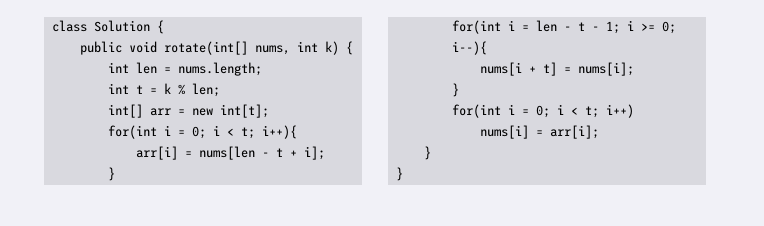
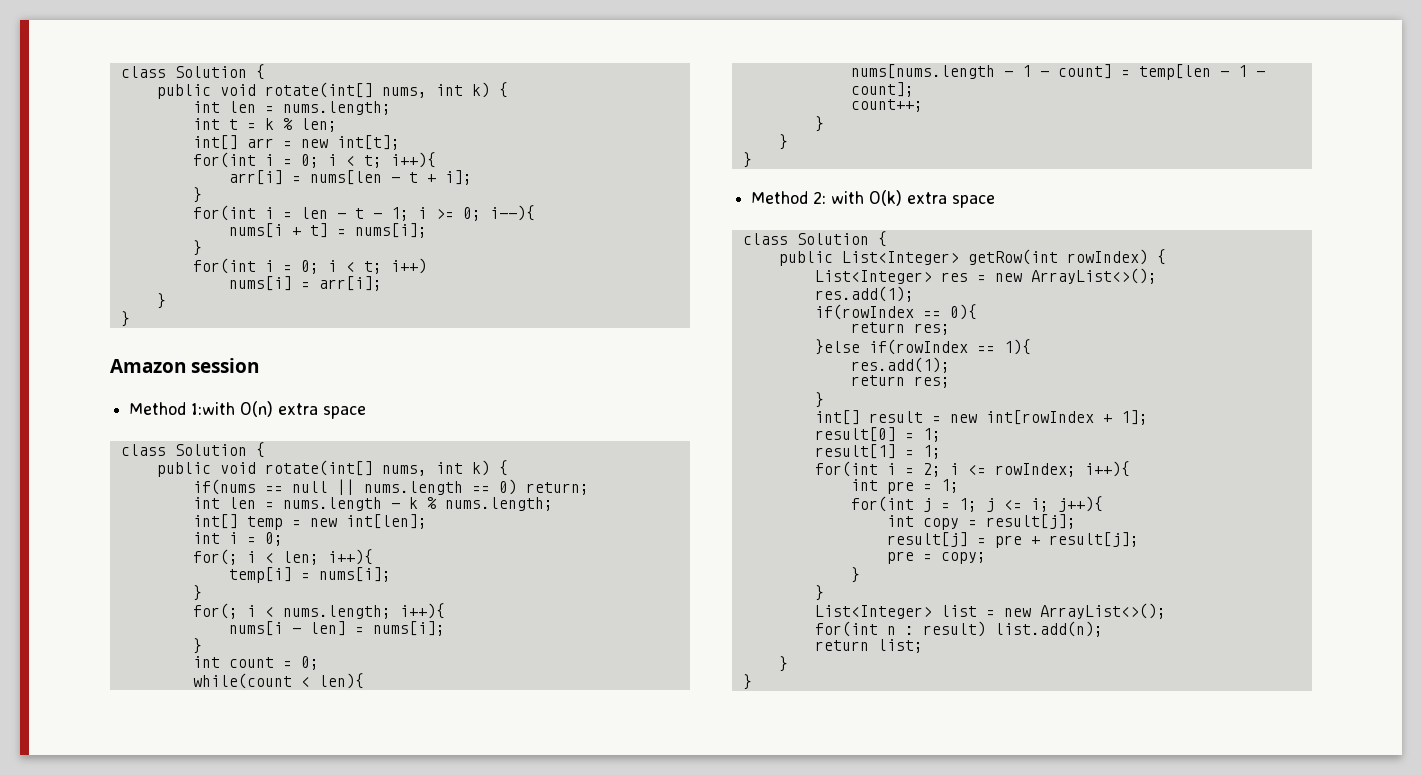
+ Amazon session
+ Method 1:with O(n) extra space
+ class Solution {
+ public void rotate(int[] nums, int k) {
+ if(nums == null || nums.length == 0) return;
+ int len = nums.length - k % nums.length;
+ int[] temp = new int[len];
+ int i = 0;
+ for(; i < len; i++){
+ temp[i] = nums[i];
+ }
+ for(; i < nums.length; i++){
+ nums[i - len] = nums[i];
+ }
+ int count = 0;
+ while(count < len){
+ nums[nums.length - 1 - count] = temp[len - 1 - count];
+ count++;
+ }
+ }
+ }
+ Method 2: with O(k) extra space
+ class Solution {
+ public List<Integer> getRow(int rowIndex) {
+ List<Integer> res = new ArrayList<>();
+ res.add(1);
+ if(rowIndex == 0){
+ return res;
+ }else if(rowIndex == 1){
+ res.add(1);
+ return res;
+ }
+ int[] result = new int[rowIndex + 1];
+ result[0] = 1;
+ result[1] = 1;
+ for(int i = 2; i <= rowIndex; i++){
+ int pre = 1;
+ for(int j = 1; j <= i; j++){
+ int copy = result[j];
+ result[j] = pre + result[j];
+ pre = copy;
+ }
+ }
+ List<Integer> list = new ArrayList<>();
+ for(int n : result) list.add(n);
+ return list;
+ }
+ }

